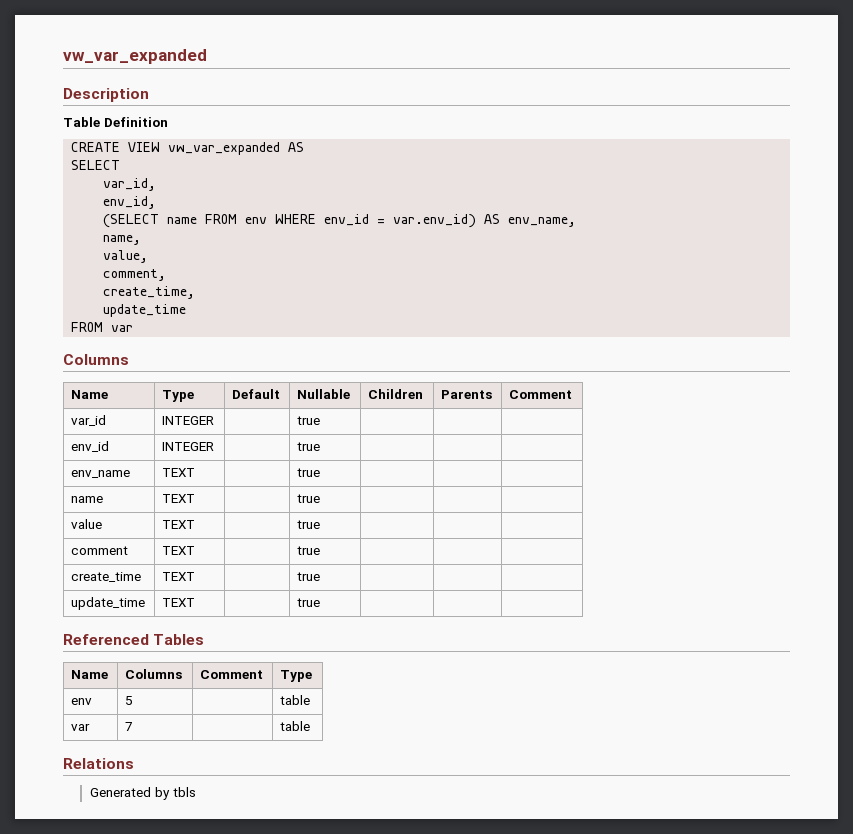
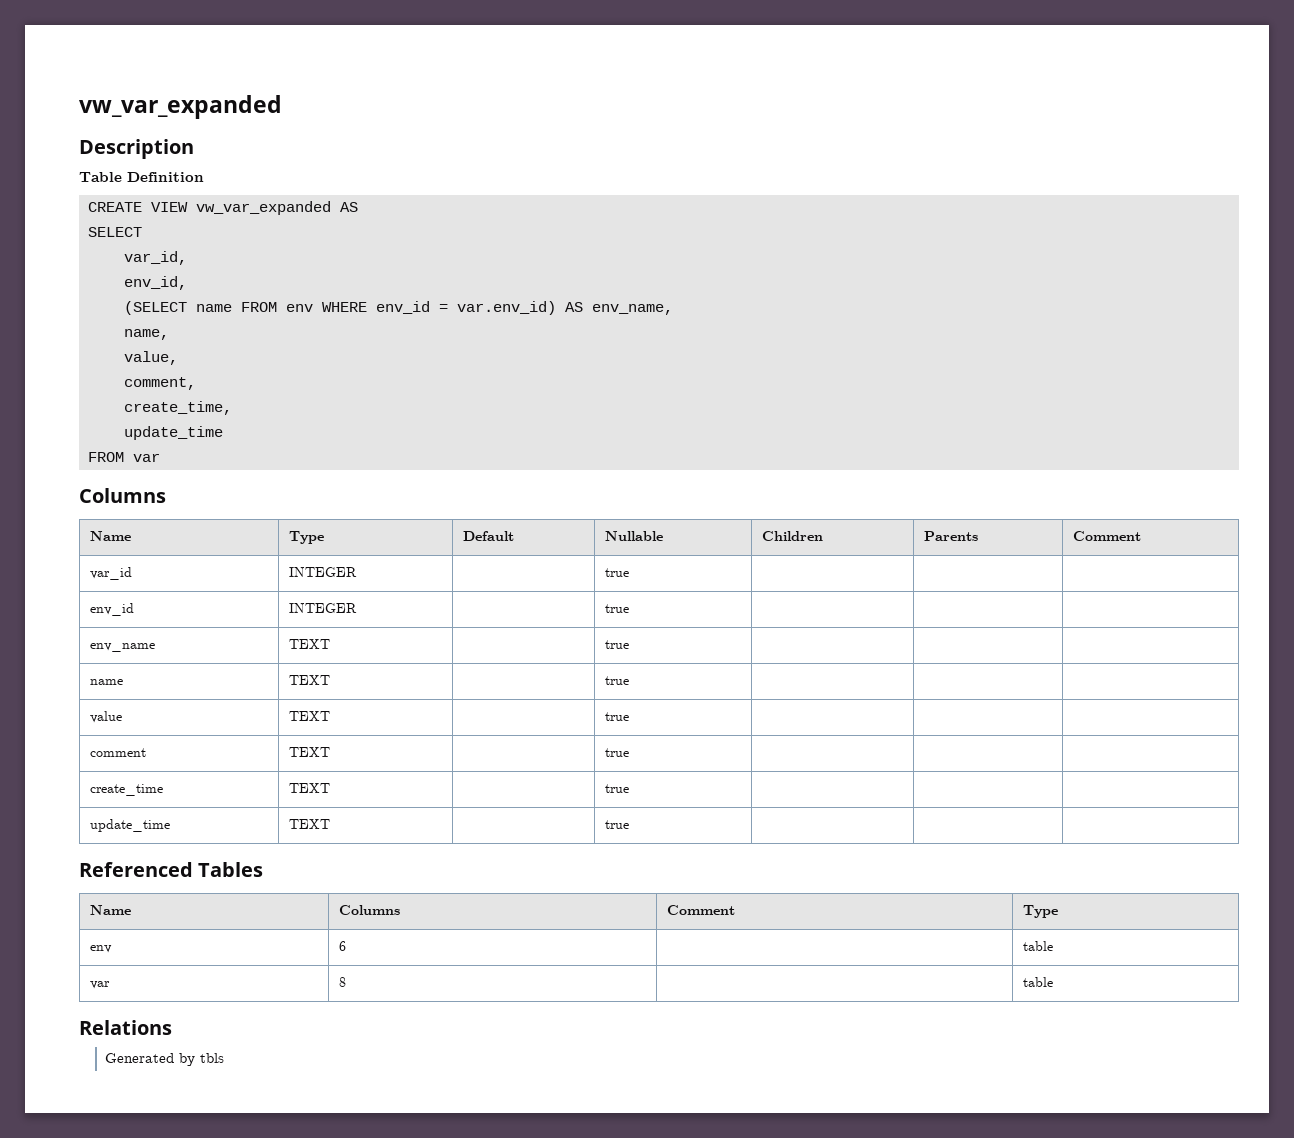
- env | 5 | | table
+ env | 6 | | table
- var | 7 | | table
+ var | 8 | | table

